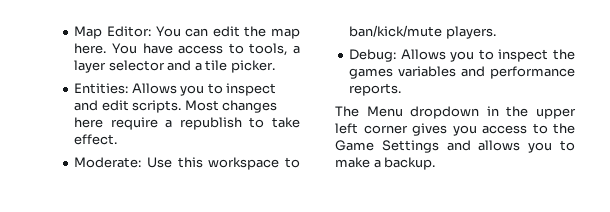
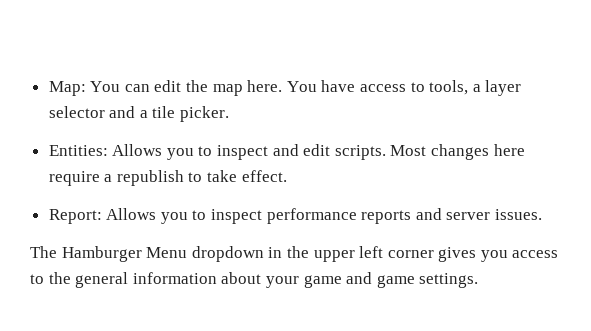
- Map Editor: You can edit the map here.
+ Map: You can edit the map here.
- Moderate: Use this workspace to ban/kick/mute players.
- Debug: Allows you to inspect the games variables and performance reports.
+ Report: Allows you to inspect performance reports and server issues.
- The Menu dropdown in the upper left corner gives you access to the Game Settings and allows you to make a backup.
+ The Hamburger Menu dropdown in the upper left corner gives you access to the general information about your game and game settings.

